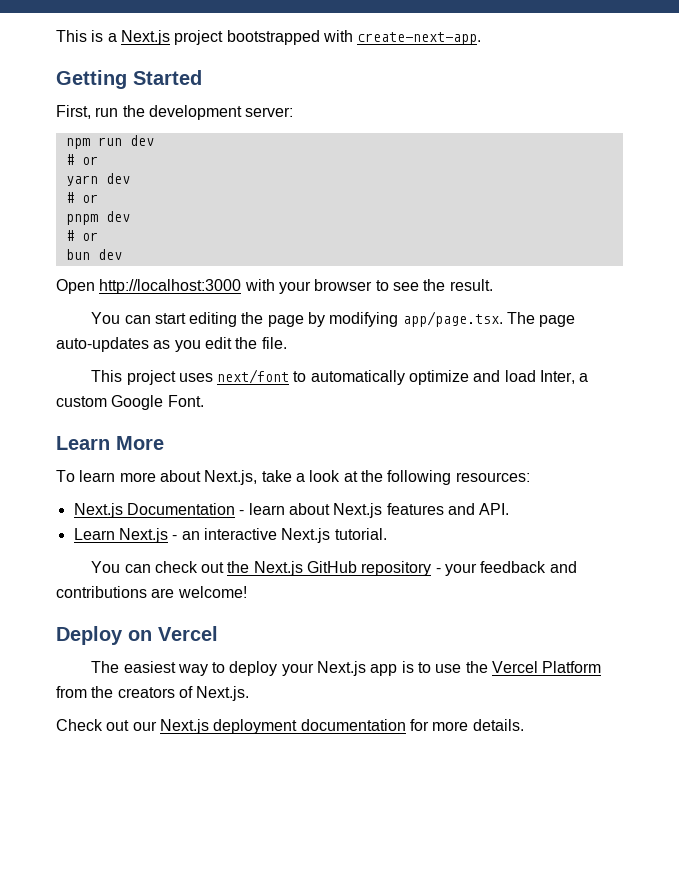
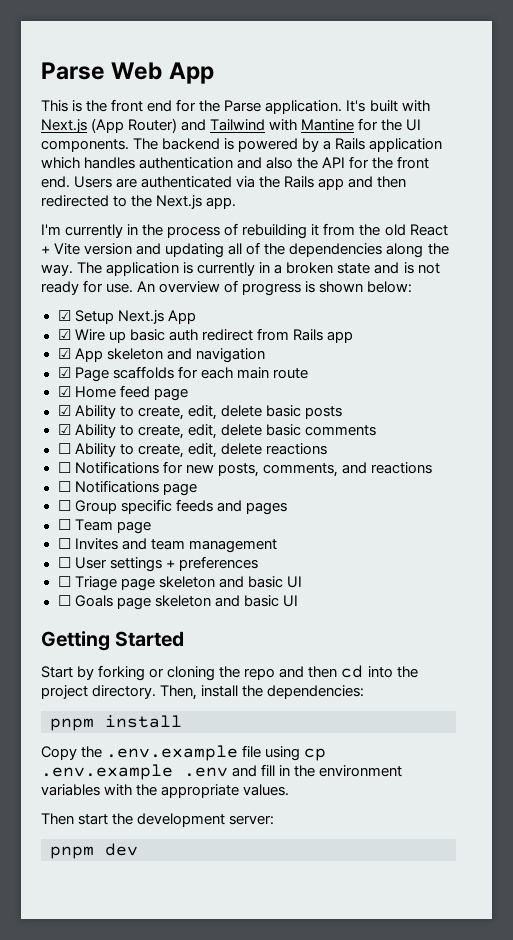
- This is a Next.js project bootstrapped with create-next-app.
+ Parse Web App
+ This is the front end for the Parse application. It's built with Next.js (App Router) and Tailwind with Mantine for the UI components. The backend is powered by a Rails application which handles authentication and also the API for the front end. Users are authenticated via the Rails app and then redirected to the Next.js app.
+ I'm currently in the process of rebuilding it from the old React + Vite version and updating all of the dependencies along the way. The application is currently in a broken state and is not ready for use. An overview of progress is shown below:
+ ☑ Setup Next.js App
+ ☑ Wire up basic auth redirect from Rails app
+ ☑ App skeleton and navigation
+ ☑ Page scaffolds for each main route
+ ☑ Home feed page
+ ☑ Ability to create, edit, delete basic posts
+ ☑ Ability to create, edit, delete basic comments
+ ☐ Ability to create, edit, delete reactions
+ ☐ Notifications for new posts, comments, and reactions
+ ☐ Notifications page
+ ☐ Group specific feeds and pages
+ ☐ Team page
+ ☐ Invites and team management
+ ☐ User settings + preferences
+ ☐ Triage page skeleton and basic UI
+ ☐ Goals page skeleton and basic UI
  Getting Started
- First, run the development server:
- npm run dev
- # or
- yarn dev
- # or
+ Start by forking or cloning the repo and then cd into the project directory. Then, install the dependencies:
+ pnpm install
+ Copy the .env.example file using cp .env.example .env and fill in the environment variables with the appropriate values.
+ Then start the development server:
  pnpm dev
- # or
- bun dev
- Open http://localhost:3000 with your browser to see the result.
- You can start editing the page by modifying app/page.tsx. The page auto-updates as you edit the file.
- This project uses next/font to automatically optimize and load Inter, a custom Google Font.
- Learn More
- To learn more about Next.js, take a look at the following resources:
- Next.js Documentation - learn about Next.js features and API.
- Learn Next.js - an interactive Next.js tutorial.
- You can check out the Next.js GitHub repository - your feedback and contributions are welcome!
- Deploy on Vercel
- The easiest way to deploy your Next.js app is to use the Vercel Platform from the creators of Next.js.
- Check out our Next.js deployment documentation for more details.

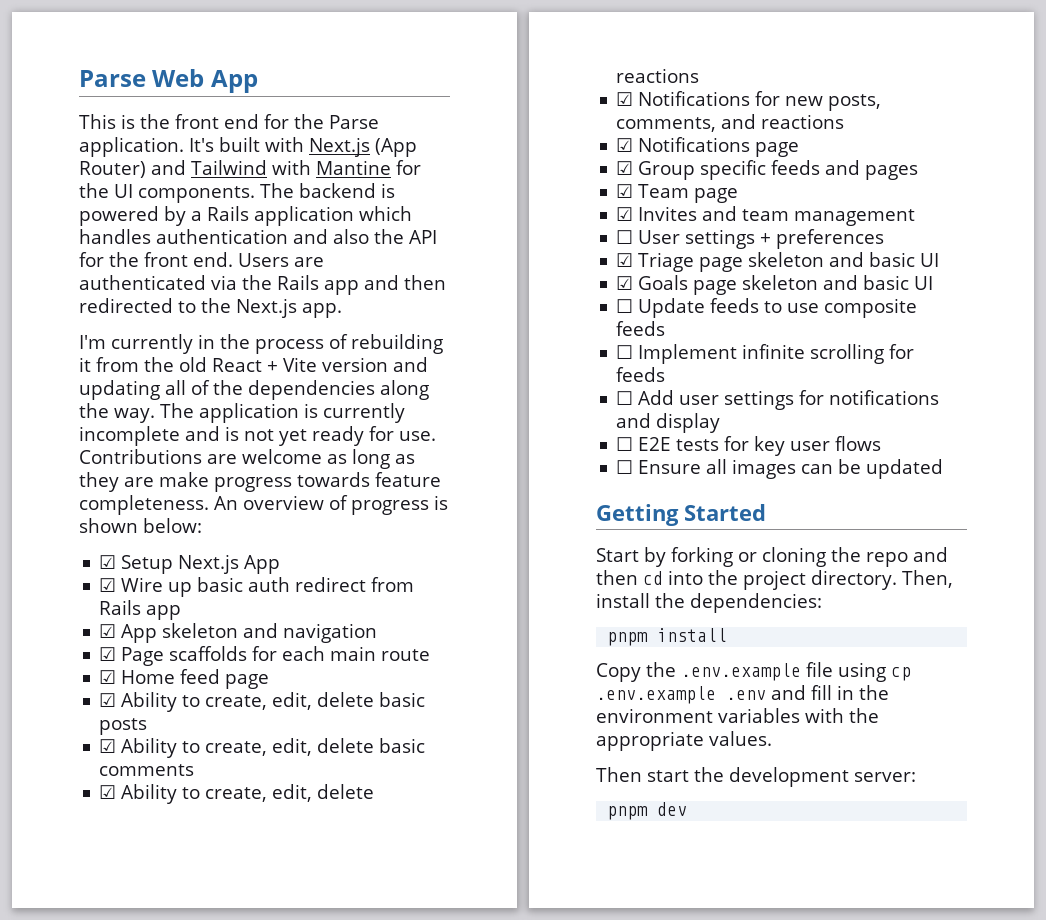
- The application is currently in a broken state and is not ready for use.
+ The application is currently incomplete and is not yet ready for use.
+ Contributions are welcome as long as they are make progress towards feature completeness.
- ☐ Ability to create, edit, delete reactions
+ ☑ Ability to create, edit, delete reactions
- ☐ Notifications for new posts, comments, and reactions
+ ☑ Notifications for new posts, comments, and reactions
- ☐ Notifications page
+ ☑ Notifications page
- ☐ Group specific feeds and pages
+ ☑ Group specific feeds and pages
- ☐ Team page
+ ☑ Team page
- ☐ Invites and team management
+ ☑ Invites and team management
- ☐ Triage page skeleton and basic UI
+ ☑ Triage page skeleton and basic UI
- ☐ Goals page skeleton and basic UI
+ ☑ Goals page skeleton and basic UI
+ ☐ Update feeds to use composite feeds
+ ☐ Implement infinite scrolling for feeds
+ ☐ Add user settings for notifications and display
+ ☐ E2E tests for key user flows
+ ☐ Ensure all images can be updated

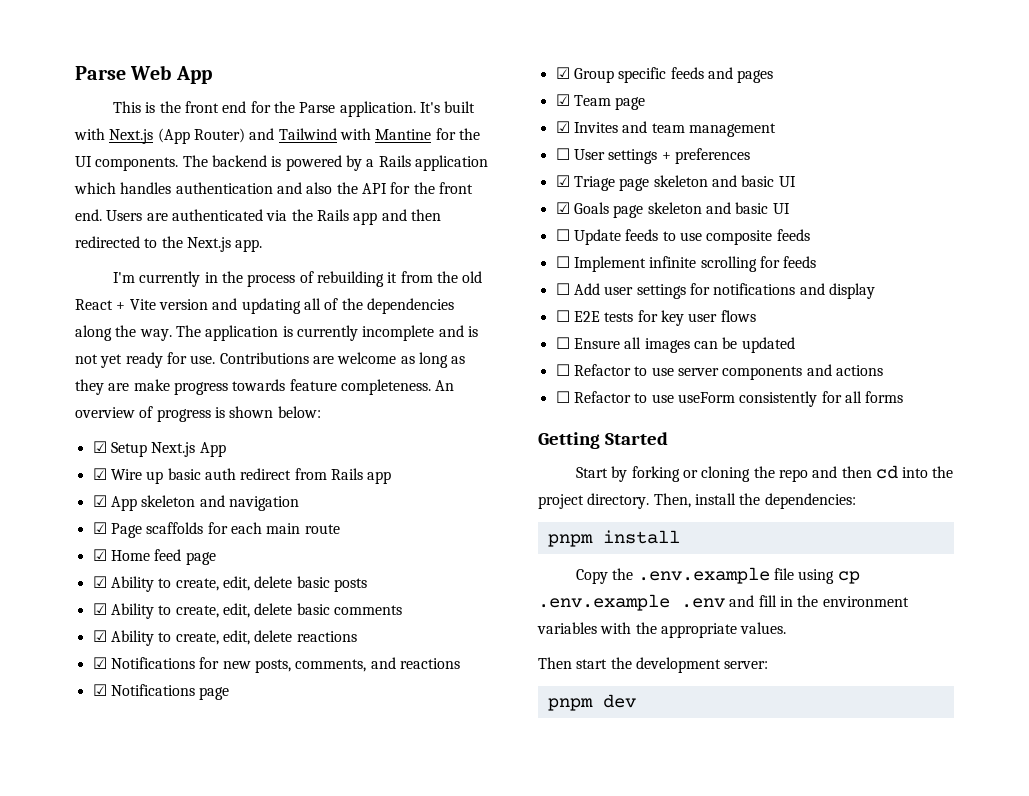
+ ☐ Refactor to use server components and actions
+ ☐ Refactor to use useForm consistently for all forms

